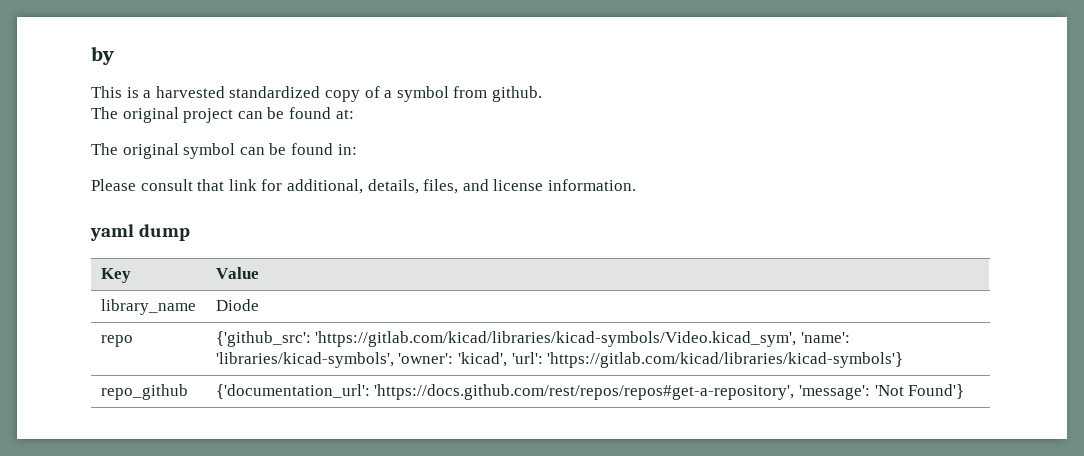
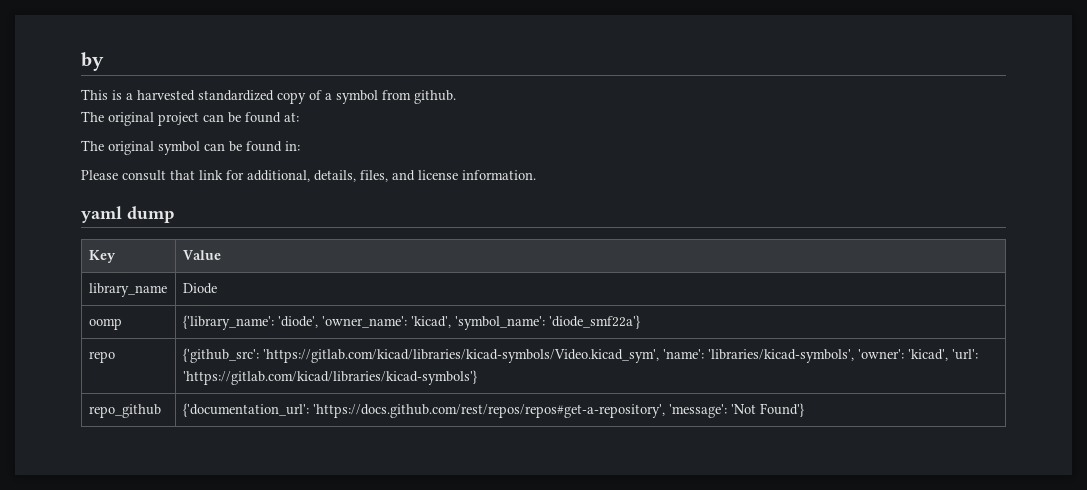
+ oomp | {'library_name': 'diode', 'owner_name': 'kicad', 'symbol_name': 'diode_smf22a'}

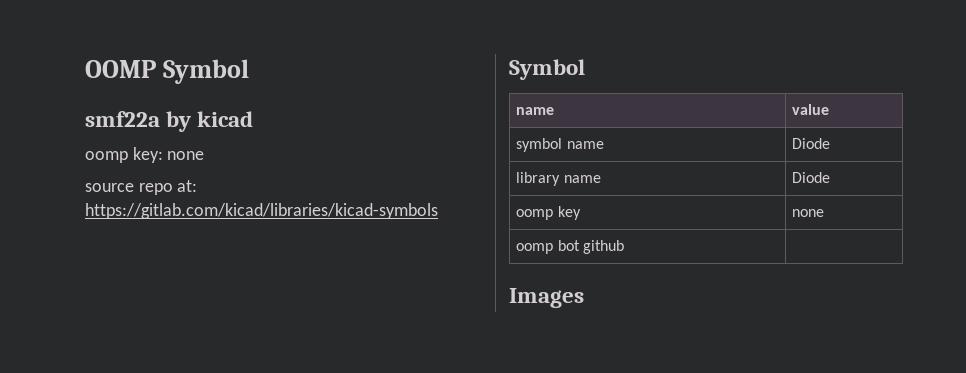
- by
- This is a harvested standardized copy of a symbol from github.
- The original project can be found at:
- The original symbol can be found in:
- Please consult that link for additional, details, files, and license information.
- yaml dump
- Key | Value
- library_name | Diode
- oomp | {'library_name': 'diode', 'owner_name': 'kicad', 'symbol_name': 'diode_smf22a'}
- repo | {'github_src': 'https://gitlab.com/kicad/libraries/kicad-symbols/Video.kicad_sym', 'name': 'libraries/kicad-symbols', 'owner': 'kicad', 'url': 'https://gitlab.com/kicad/libraries/kicad-symbols'}
- repo_github | {'documentation_url': 'https://docs.github.com/rest/repos/repos#get-a-repository', 'message': 'Not Found'}
+ OOMP Symbol
+ smf22a by kicad
+ oomp key: none
+ source repo at: https://gitlab.com/kicad/libraries/kicad-symbols
+ Symbol
+ name | value
+ symbol name | Diode
+ library name | Diode
+ oomp key | none
+ oomp bot github |
+ Images

